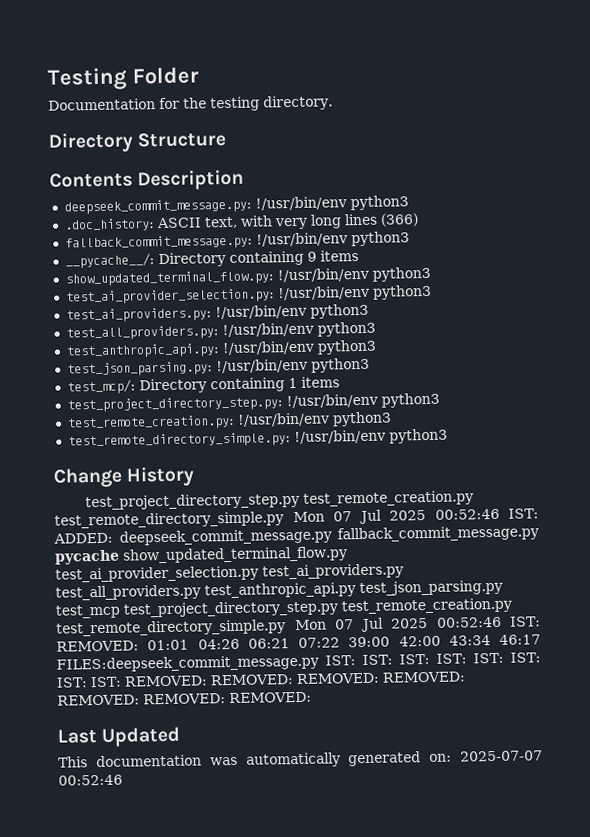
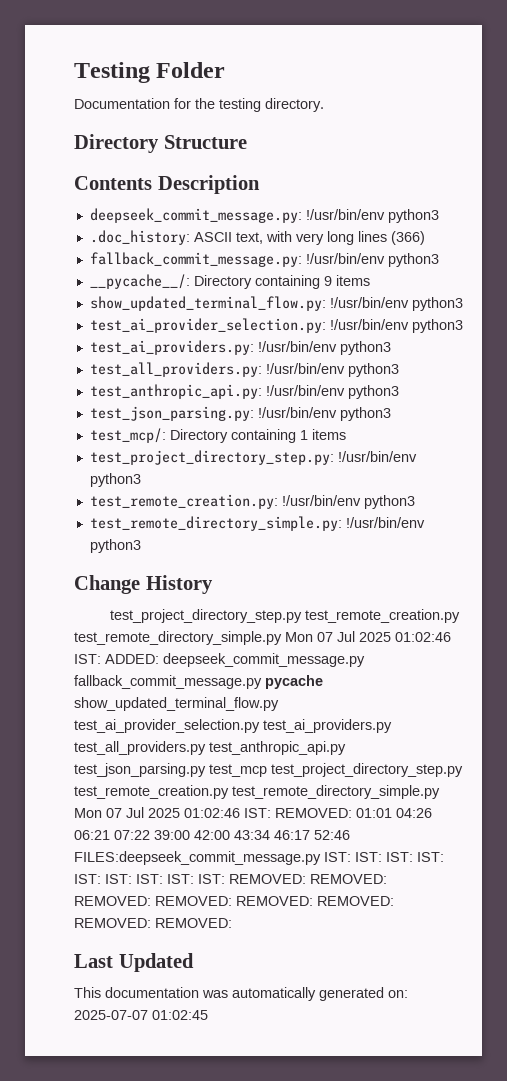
- test_project_directory_step.py test_remote_creation.py test_remote_directory_simple.py Mon 07 Jul 2025 00:52:46 IST: ADDED: deepseek_commit_message.py fallback_commit_message.py pycache show_updated_terminal_flow.py test_ai_provider_selection.py test_ai_providers.py test_all_providers.py test_anthropic_api.py test_json_parsing.py test_mcp test_project_directory_step.py test_remote_creation.py test_remote_directory_simple.py Mon 07 Jul 2025 00:52:46 IST: REMOVED: 01:01 04:26 06:21 07:22 39:00 42:00 43:34 46:17 FILES:deepseek_commit_message.py IST: IST: IST: IST: IST: IST: IST: IST: REMOVED: REMOVED: REMOVED: REMOVED: REMOVED: REMOVED: REMOVED:
+ test_project_directory_step.py test_remote_creation.py test_remote_directory_simple.py Mon 07 Jul 2025 01:02:46 IST: ADDED: deepseek_commit_message.py fallback_commit_message.py pycache show_updated_terminal_flow.py test_ai_provider_selection.py test_ai_providers.py test_all_providers.py test_anthropic_api.py test_json_parsing.py test_mcp test_project_directory_step.py test_remote_creation.py test_remote_directory_simple.py Mon 07 Jul 2025 01:02:46 IST: REMOVED: 01:01 04:26 06:21 07:22 39:00 42:00 43:34 46:17 52:46 FILES:deepseek_commit_message.py IST: IST: IST: IST: IST: IST: IST: IST: IST: REMOVED: REMOVED: REMOVED: REMOVED: REMOVED: REMOVED: REMOVED: REMOVED:
- This documentation was automatically generated on: 2025-07-07 00:52:46
+ This documentation was automatically generated on: 2025-07-07 01:02:45

